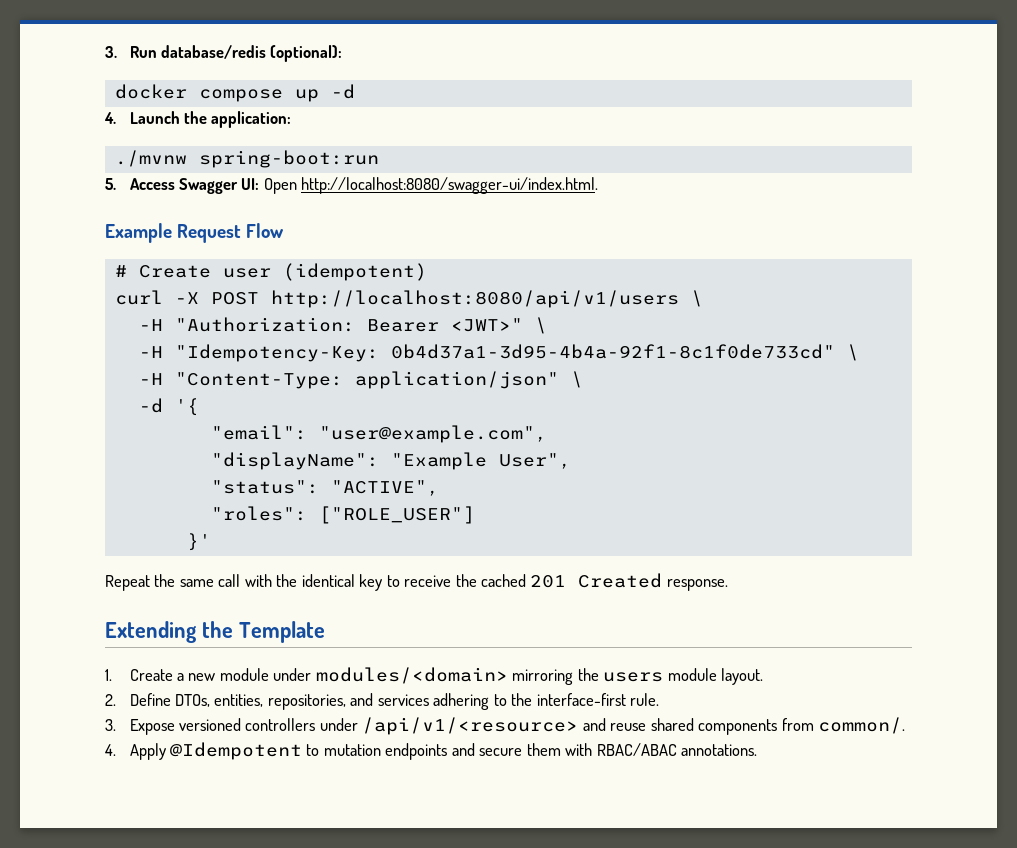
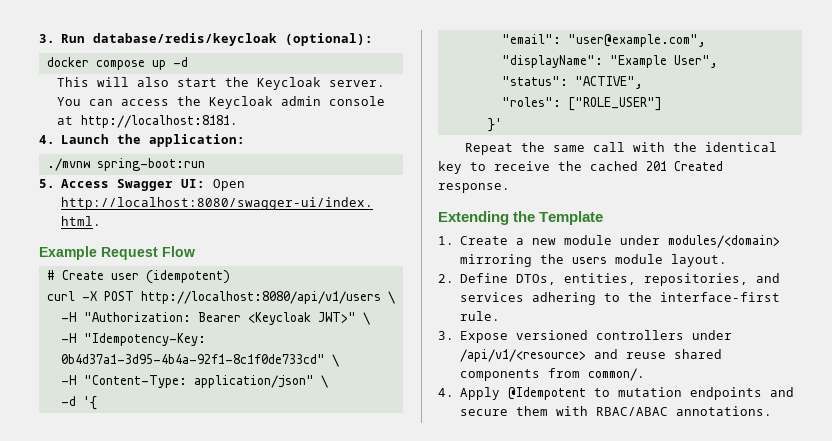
- 3. Run database/redis (optional):
+ 3. Run database/redis/keycloak (optional):
+ This will also start the Keycloak server. You can access the Keycloak admin console at http://localhost:8181.
- -H "Authorization: Bearer <JWT>" \
+ -H "Authorization: Bearer <Keycloak JWT>" \

